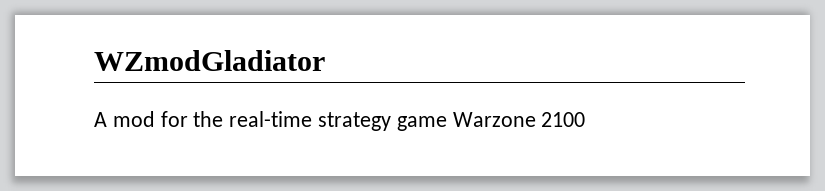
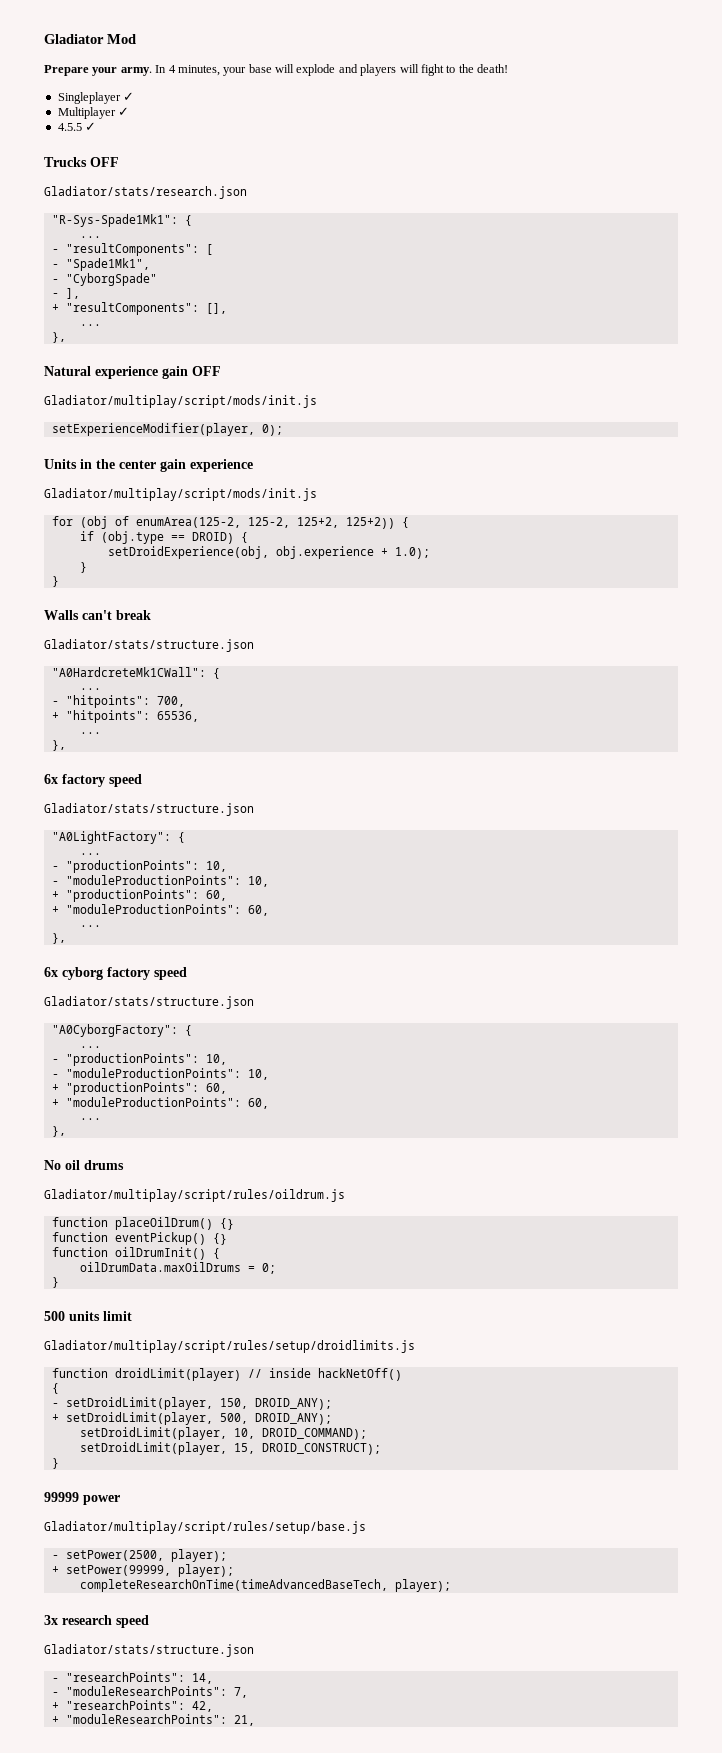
- WZmodGladiator
- A mod for the real-time strategy game Warzone 2100
+ Gladiator Mod
+ Prepare your army. In 4 minutes, your base will explode and players will fight to the death!
+ Singleplayer ✓
+ Multiplayer ✓
+ 4.5.5 ✓
+ Trucks OFF
+ Gladiator/stats/research.json
+ "R-Sys-Spade1Mk1": {
+ ...
+ - "resultComponents": [
+ - "Spade1Mk1",
+ - "CyborgSpade"
+ - ],
+ + "resultComponents": [],
+ ...
+ },
+ Natural experience gain OFF
+ Gladiator/multiplay/script/mods/init.js
+ setExperienceModifier(player, 0);
+ Units in the center gain experience
+ Gladiator/multiplay/script/mods/init.js
+ for (obj of enumArea(125-2, 125-2, 125+2, 125+2)) {
+ if (obj.type == DROID) {
+ setDroidExperience(obj, obj.experience + 1.0);
+ }
+ }
+ Walls can't break
+ Gladiator/stats/structure.json
+ "A0HardcreteMk1CWall": {
+ ...
+ - "hitpoints": 700,
+ + "hitpoints": 65536,
+ ...
+ },
+ 6x factory speed
+ Gladiator/stats/structure.json
+ "A0LightFactory": {
+ ...
+ - "productionPoints": 10,
+ - "moduleProductionPoints": 10,
+ + "productionPoints": 60,
+ + "moduleProductionPoints": 60,
+ ...
+ },
+ 6x cyborg factory speed
+ Gladiator/stats/structure.json
+ "A0CyborgFactory": {
+ ...
+ - "productionPoints": 10,
+ - "moduleProductionPoints": 10,
+ + "productionPoints": 60,
+ + "moduleProductionPoints": 60,
+ ...
+ },
+ No oil drums
+ Gladiator/multiplay/script/rules/oildrum.js
+ function placeOilDrum() {}
+ function eventPickup() {}
+ function oilDrumInit() {
+ oilDrumData.maxOilDrums = 0;
+ }
+ 500 units limit
+ Gladiator/multiplay/script/rules/setup/droidlimits.js
+ function droidLimit(player) // inside hackNetOff()
+ {
+ - setDroidLimit(player, 150, DROID_ANY);
+ + setDroidLimit(player, 500, DROID_ANY);
+ setDroidLimit(player, 10, DROID_COMMAND);
+ setDroidLimit(player, 15, DROID_CONSTRUCT);
+ }
+ 99999 power
+ Gladiator/multiplay/script/rules/setup/base.js
+ - setPower(2500, player);
+ + setPower(99999, player);
+ completeResearchOnTime(timeAdvancedBaseTech, player);
+ 3x research speed
+ Gladiator/stats/structure.json
+ - "researchPoints": 14,
+ - "moduleResearchPoints": 7,
+ + "researchPoints": 42,
+ + "moduleResearchPoints": 21,

